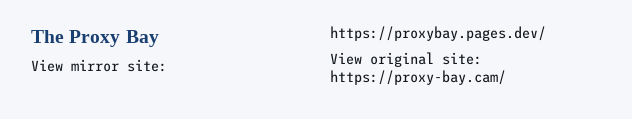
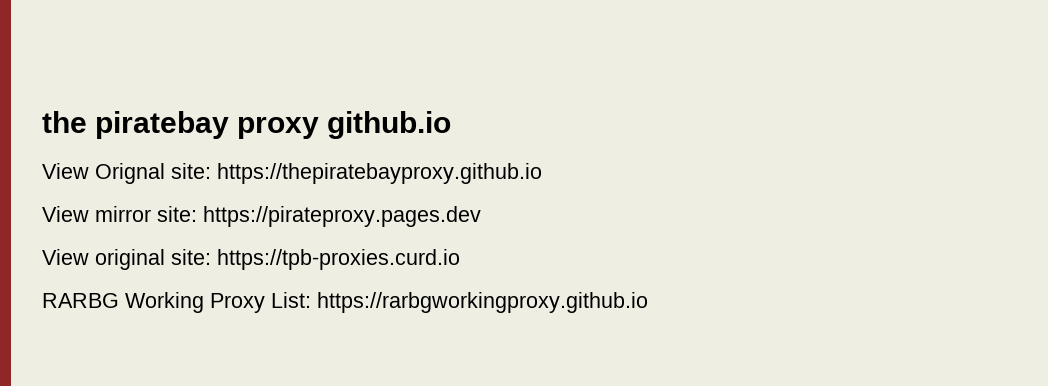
- The Proxy Bay
+ the piratebay proxy github.io
+ View Orignal site: https://thepiratebayproxy.github.io
- View mirror site: https://proxybay.pages.dev/
+ View mirror site: https://pirateproxy.pages.dev
- View original site: https://proxy-bay.cam/
+ View original site: https://tpb-proxies.curd.io
+ RARBG Working Proxy List: https://rarbgworkingproxy.github.io

